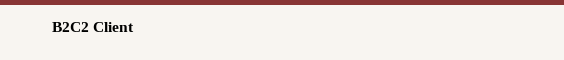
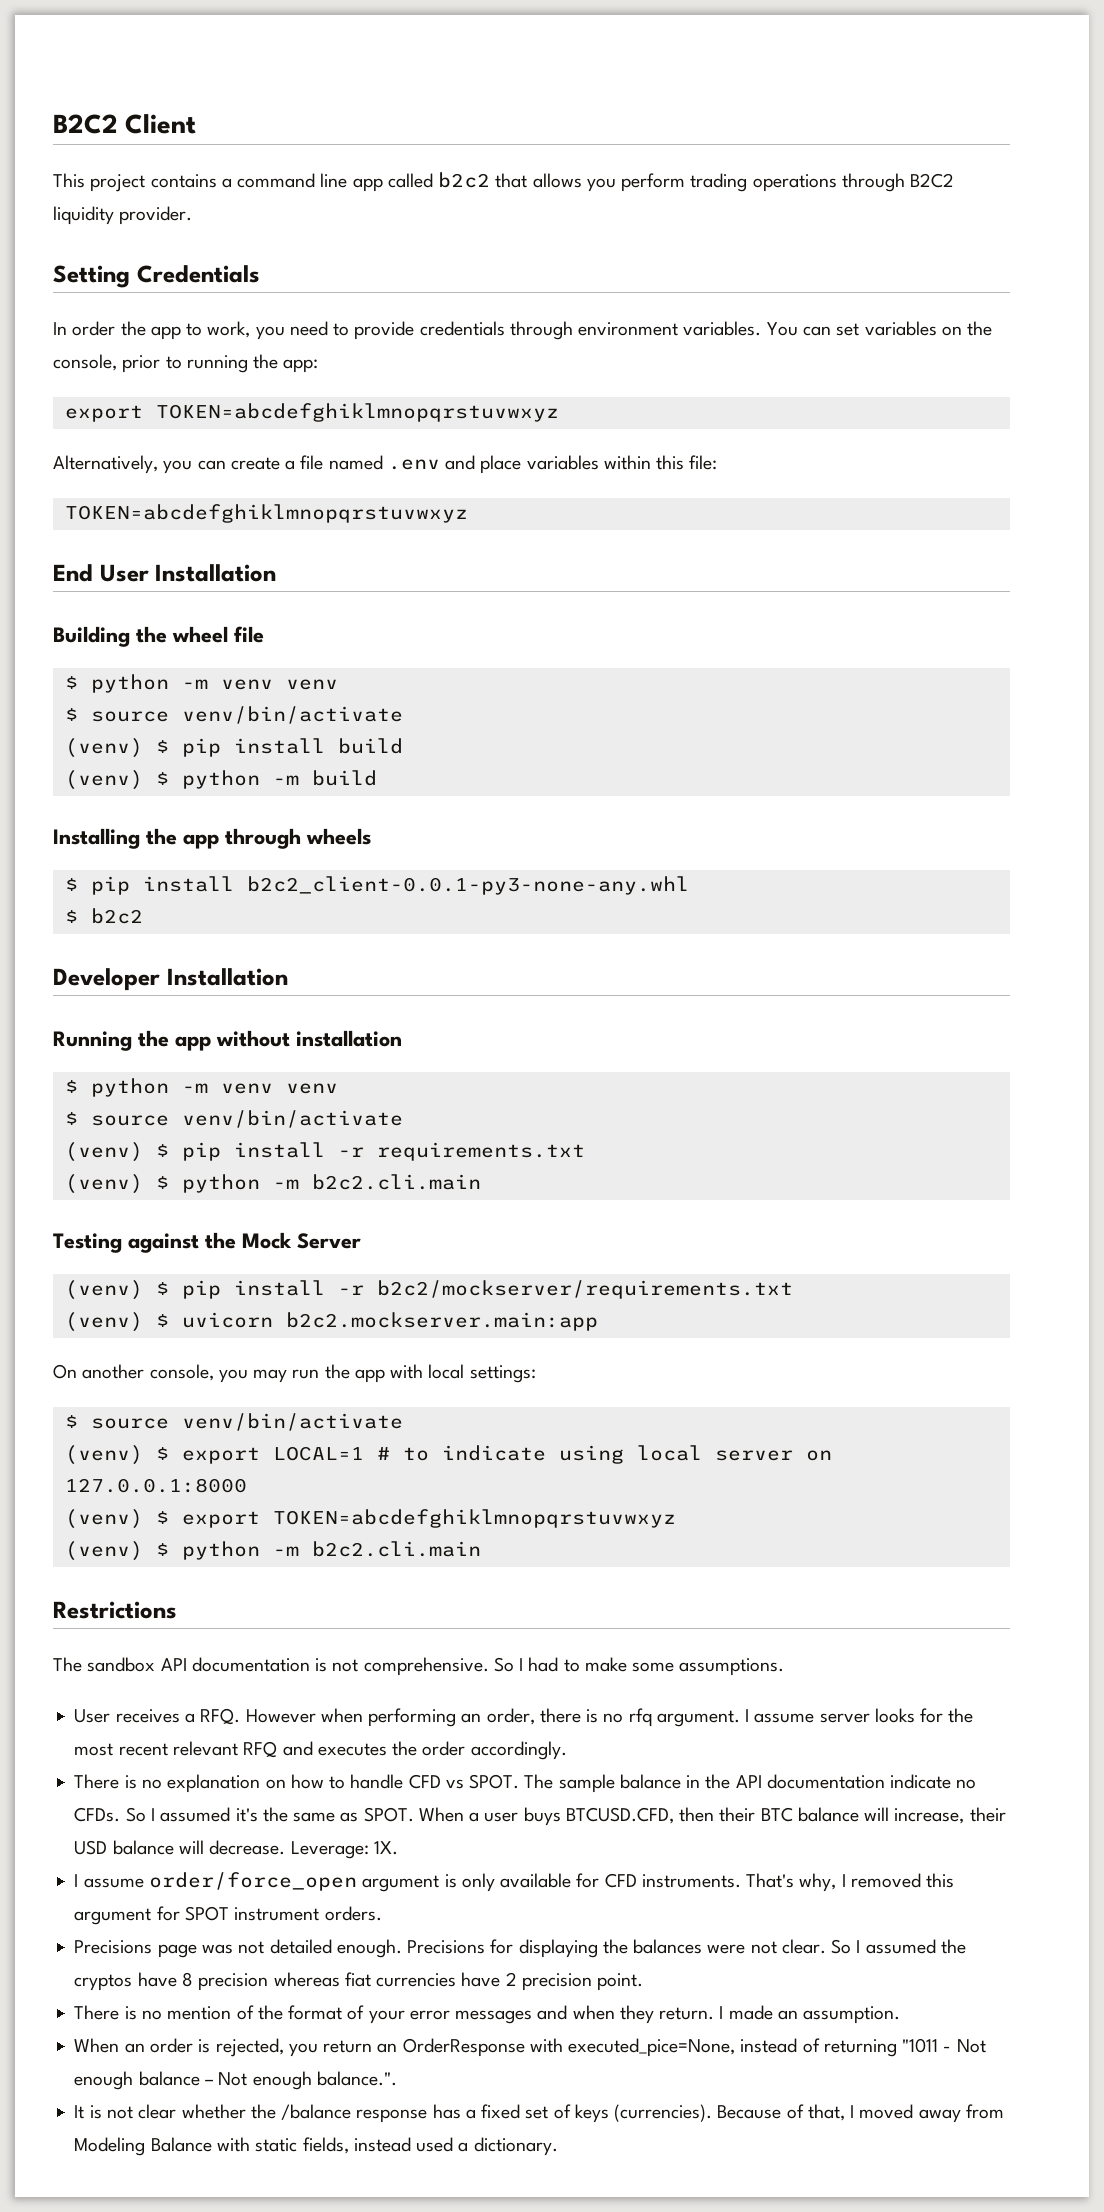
+ This project contains a command line app called b2c2 that allows you perform trading operations through B2C2 liquidity provider.
+ Setting Credentials
+ In order the app to work, you need to provide credentials through environment variables. You can set variables on the console, prior to running the app:
+ export TOKEN=abcdefghiklmnopqrstuvwxyz
+ Alternatively, you can create a file named .env and place variables within this file:
+ TOKEN=abcdefghiklmnopqrstuvwxyz
+ End User Installation
+ Building the wheel file
+ $ python -m venv venv
+ $ source venv/bin/activate
+ (venv) $ pip install build
+ (venv) $ python -m build
+ Installing the app through wheels
+ $ pip install b2c2_client-0.0.1-py3-none-any.whl
+ $ b2c2
+ Developer Installation
+ Running the app without installation
+ $ python -m venv venv
+ $ source venv/bin/activate
+ (venv) $ pip install -r requirements.txt
+ (venv) $ python -m b2c2.cli.main
+ Testing against the Mock Server
+ (venv) $ pip install -r b2c2/mockserver/requirements.txt
+ (venv) $ uvicorn b2c2.mockserver.main:app
+ On another console, you may run the app with local settings:
+ $ source venv/bin/activate
+ (venv) $ export LOCAL=1 # to indicate using local server on 127.0.0.1:8000
+ (venv) $ export TOKEN=abcdefghiklmnopqrstuvwxyz
+ (venv) $ python -m b2c2.cli.main
+ Restrictions
+ The sandbox API documentation is not comprehensive. So I had to make some assumptions.
+ User receives a RFQ. However when performing an order, there is no rfq argument. I assume server looks for the most recent relevant RFQ and executes the order accordingly.
+ There is no explanation on how to handle CFD vs SPOT. The sample balance in the API documentation indicate no CFDs. So I assumed it's the same as SPOT. When a user buys BTCUSD.CFD, then their BTC balance will increase, their USD balance will decrease. Leverage: 1X.
+ I assume order/force_open argument is only available for CFD instruments. That's why, I removed this argument for SPOT instrument orders.
+ Precisions page was not detailed enough. Precisions for displaying the balances were not clear. So I assumed the cryptos have 8 precision whereas fiat currencies have 2 precision point.
+ There is no mention of the format of your error messages and when they return. I made an assumption.
+ When an order is rejected, you return an OrderResponse with executed_pice=None, instead of returning "1011 - Not enough balance – Not enough balance.".
+ It is not clear whether the /balance response has a fixed set of keys (currencies). Because of that, I moved away from Modeling Balance with static fields, instead used a dictionary.

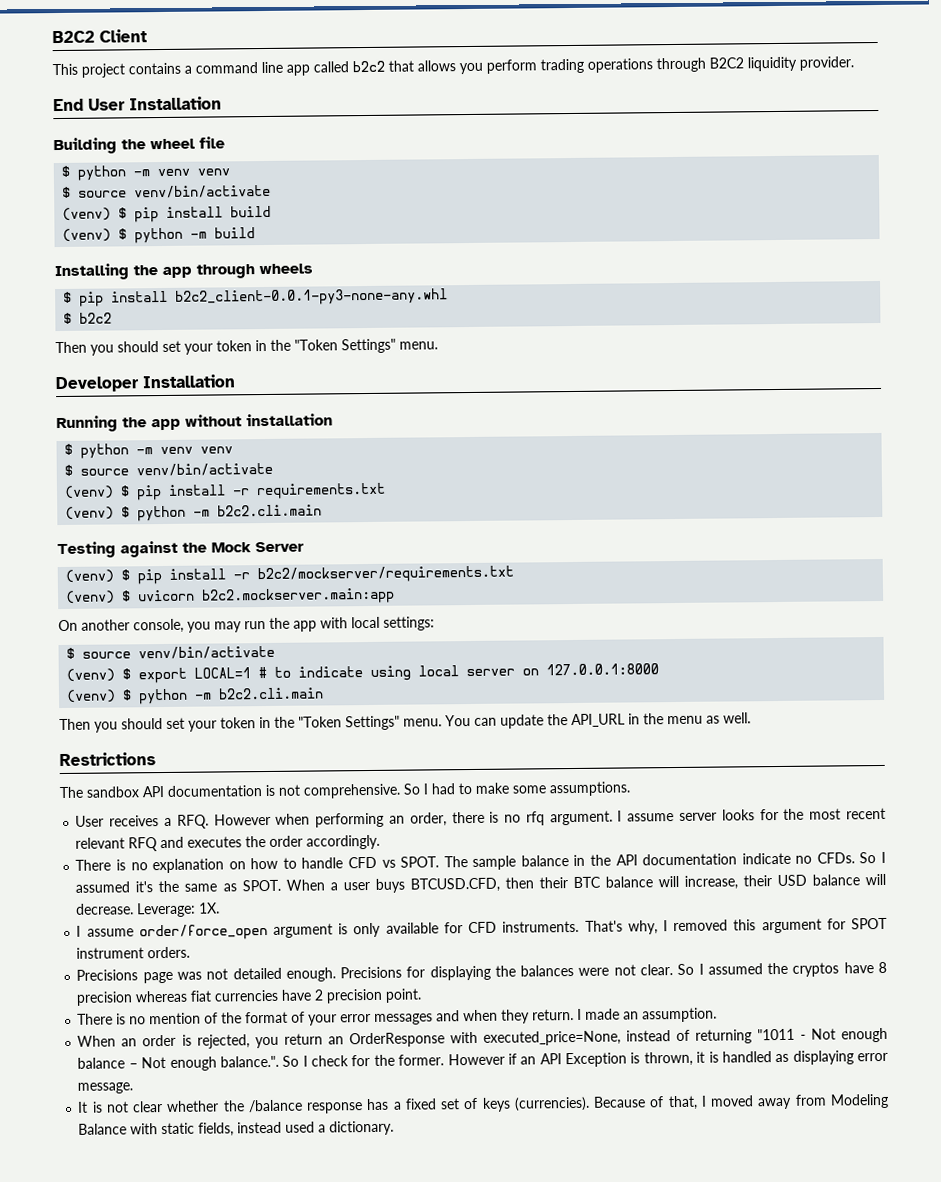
- Setting Credentials
- In order the app to work, you need to provide credentials through environment variables. You can set variables on the console, prior to running the app:
- export TOKEN=abcdefghiklmnopqrstuvwxyz
- Alternatively, you can create a file named .env and place variables within this file:
- TOKEN=abcdefghiklmnopqrstuvwxyz
  $ b2c2
+ Then you should set your token in the "Token Settings" menu.
  (venv) $ export LOCAL=1 # to indicate using local server on 127.0.0.1:8000
- (venv) $ export TOKEN=abcdefghiklmnopqrstuvwxyz
  (venv) $ python -m b2c2.cli.main
+ Then you should set your token in the "Token Settings" menu. You can update the API_URL in the menu as well.
- When an order is rejected, you return an OrderResponse with executed_pice=None, instead of returning "1011 - Not enough balance – Not enough balance.".
+ When an order is rejected, you return an OrderResponse with executed_price=None, instead of returning "1011 - Not enough balance – Not enough balance.". So I check for the former. However if an API Exception is thrown, it is handled as displaying error message.

